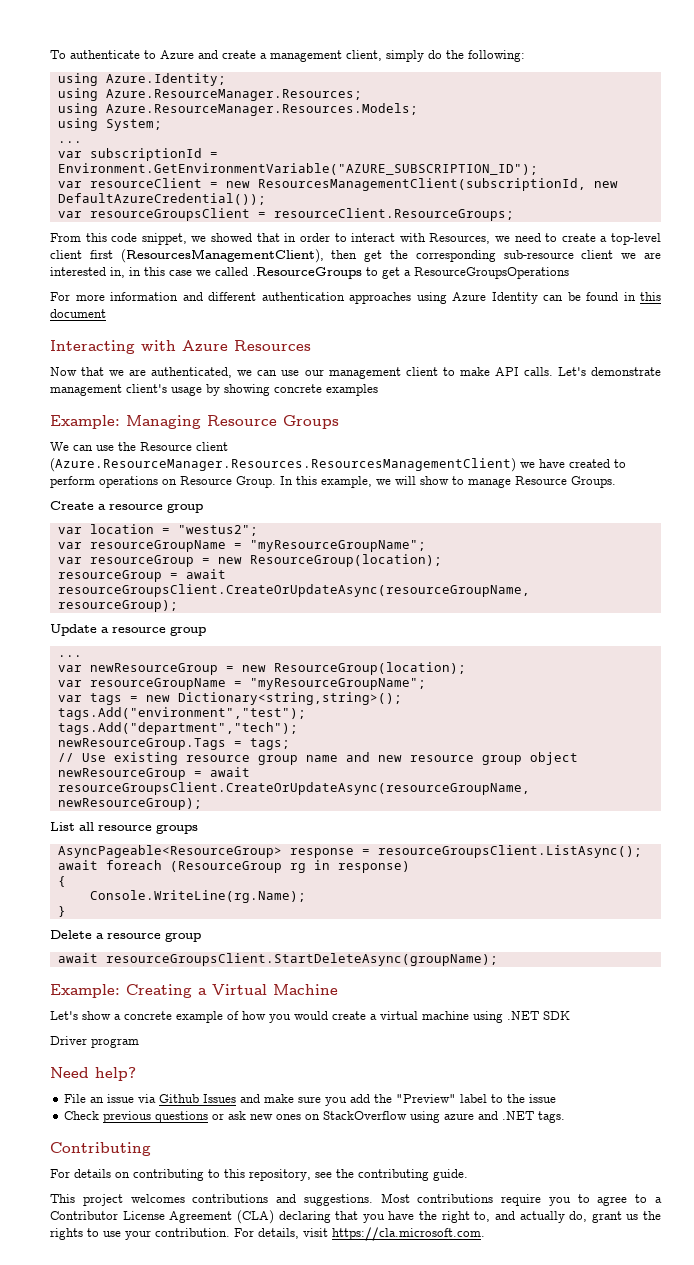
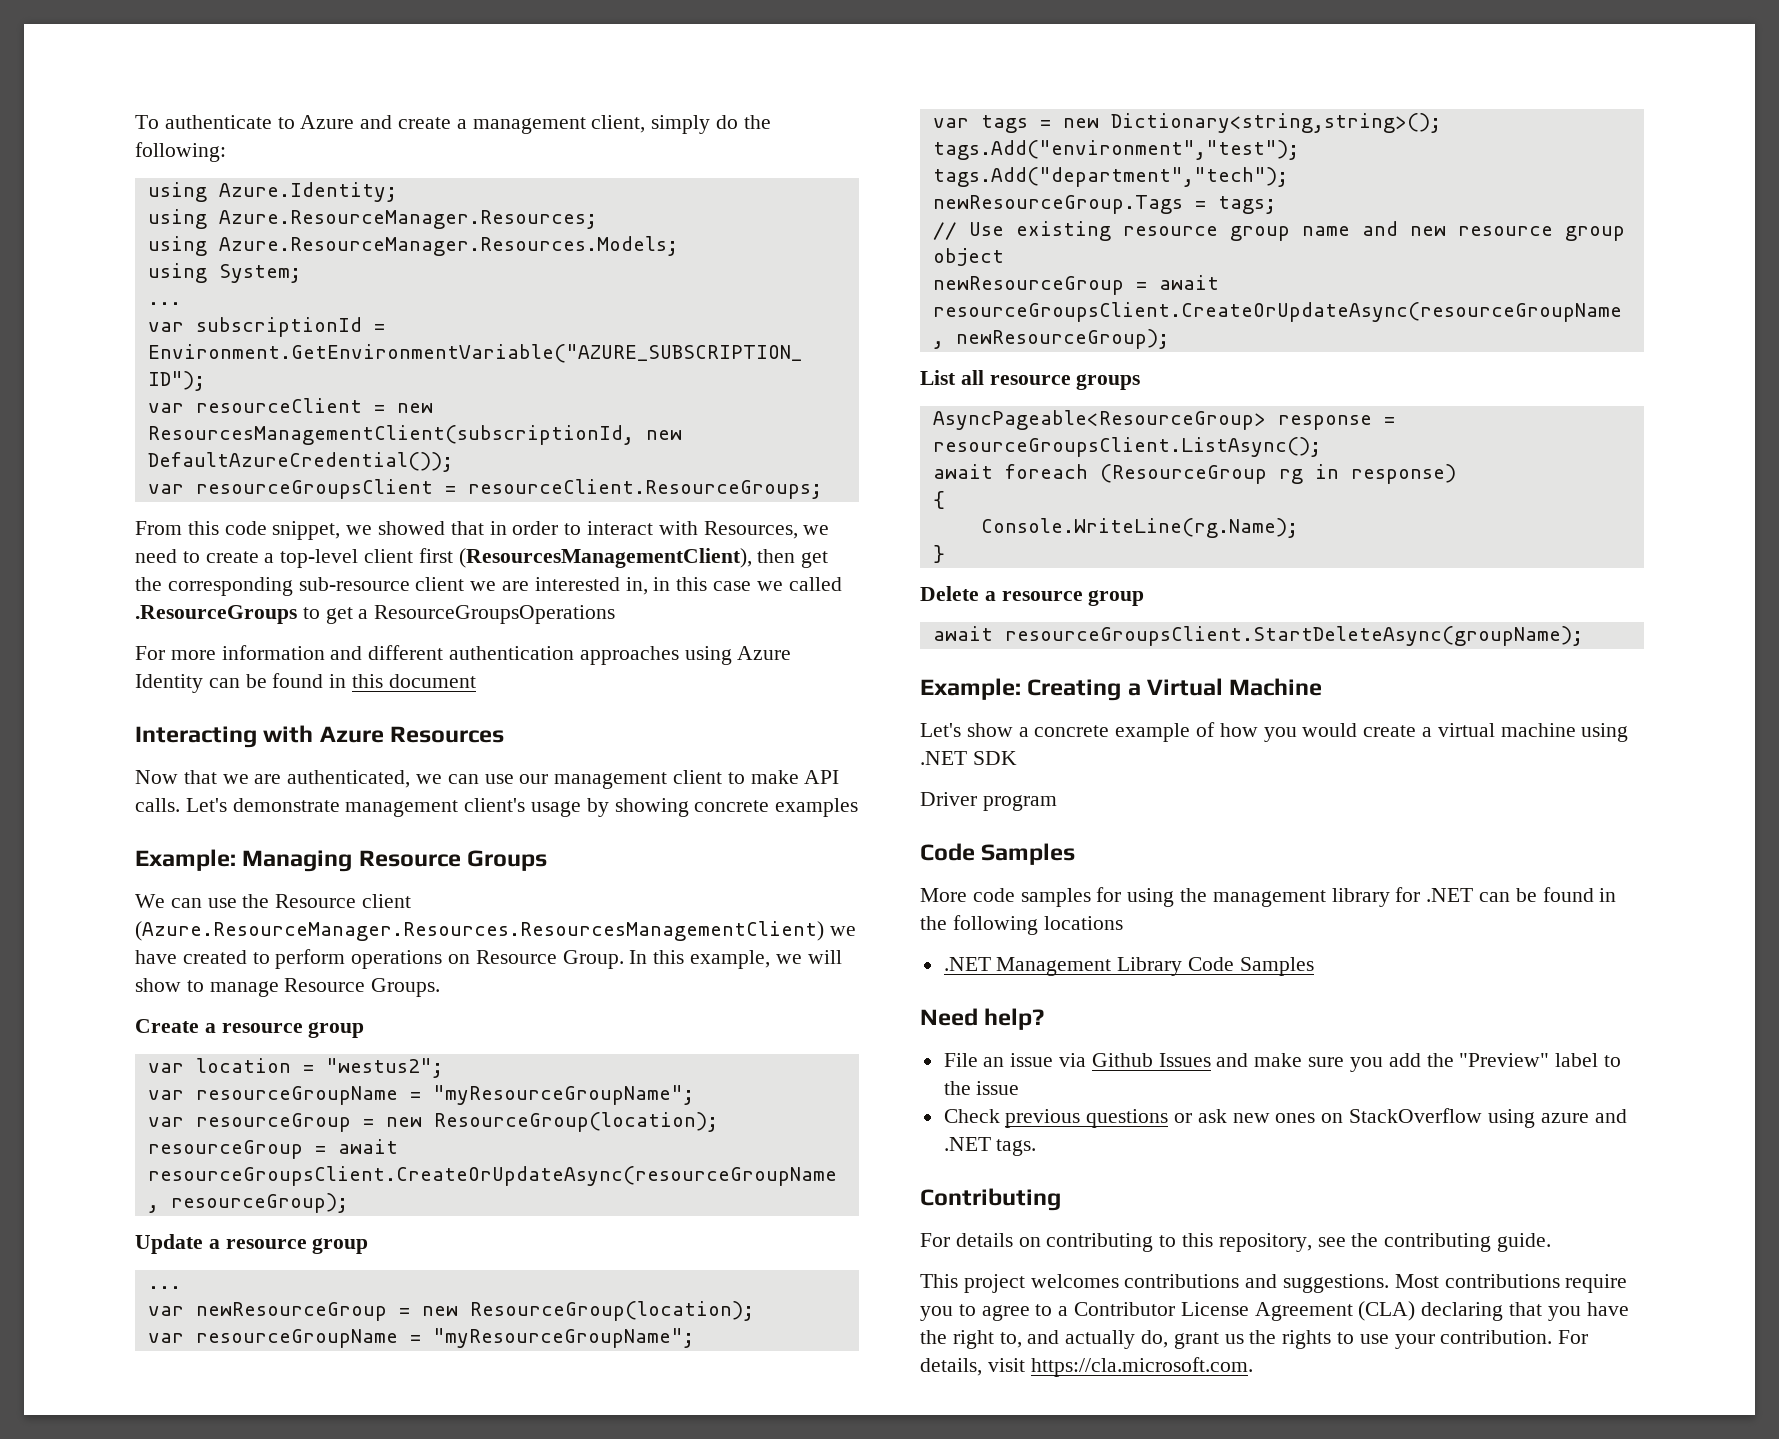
  Driver program
+ Code Samples
+ More code samples for using the management library for .NET can be found in the following locations
+ .NET Management Library Code Samples

